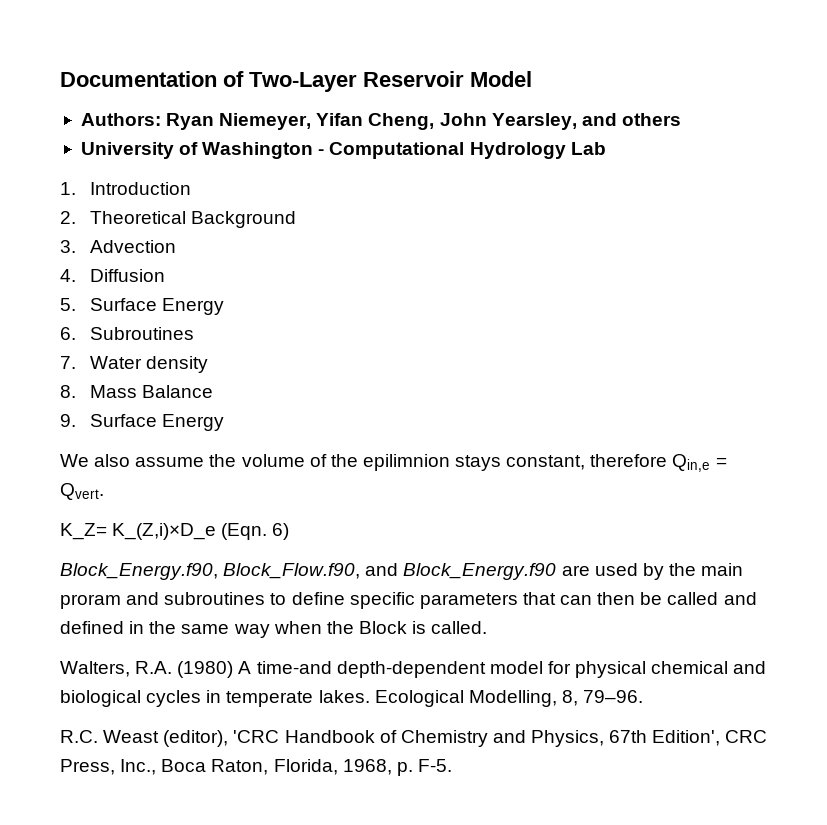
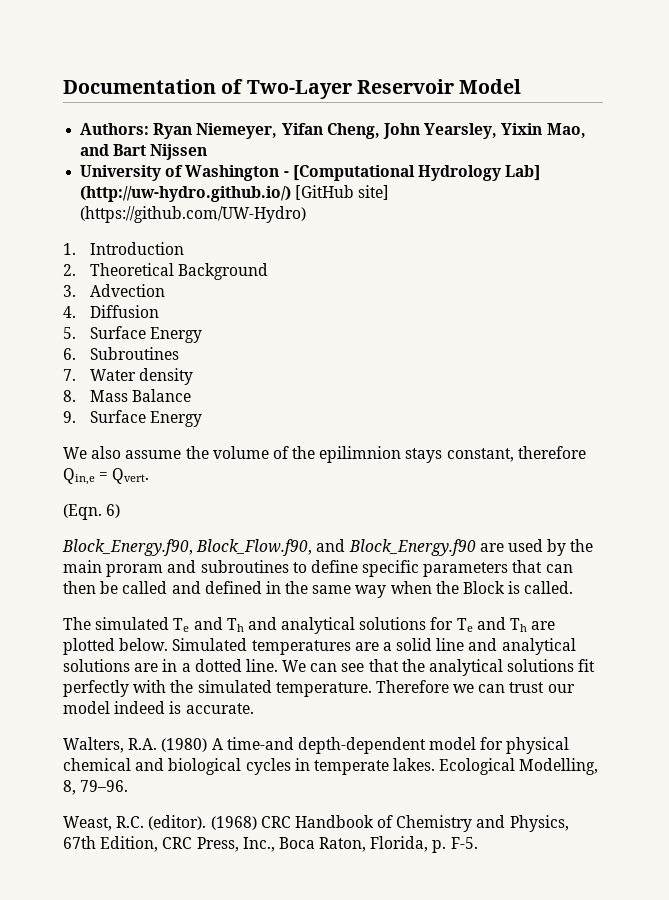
- Authors: Ryan Niemeyer, Yifan Cheng, John Yearsley, and others
+ Authors: Ryan Niemeyer, Yifan Cheng, John Yearsley, Yixin Mao, and Bart Nijssen
- University of Washington - Computational Hydrology Lab
+ University of Washington - [Computational Hydrology Lab] (http://uw-hydro.github.io/) [GitHub site] (https://github.com/UW-Hydro)
- K_Z= K_(Z,i)×D_e (Eqn. 6)
+ (Eqn. 6)
+ The simulated Te and Th and analytical solutions for Te and Th are plotted below. Simulated temperatures are a solid line and analytical solutions are in a dotted line. We can see that the analytical solutions fit perfectly with the simulated temperature. Therefore we can trust our model indeed is accurate.
- R.C. Weast (editor), 'CRC Handbook of Chemistry and Physics, 67th Edition', CRC Press, Inc., Boca Raton, Florida, 1968, p. F-5.
+ Weast, R.C. (editor). (1968) CRC Handbook of Chemistry and Physics, 67th Edition, CRC Press, Inc., Boca Raton, Florida, p. F-5.

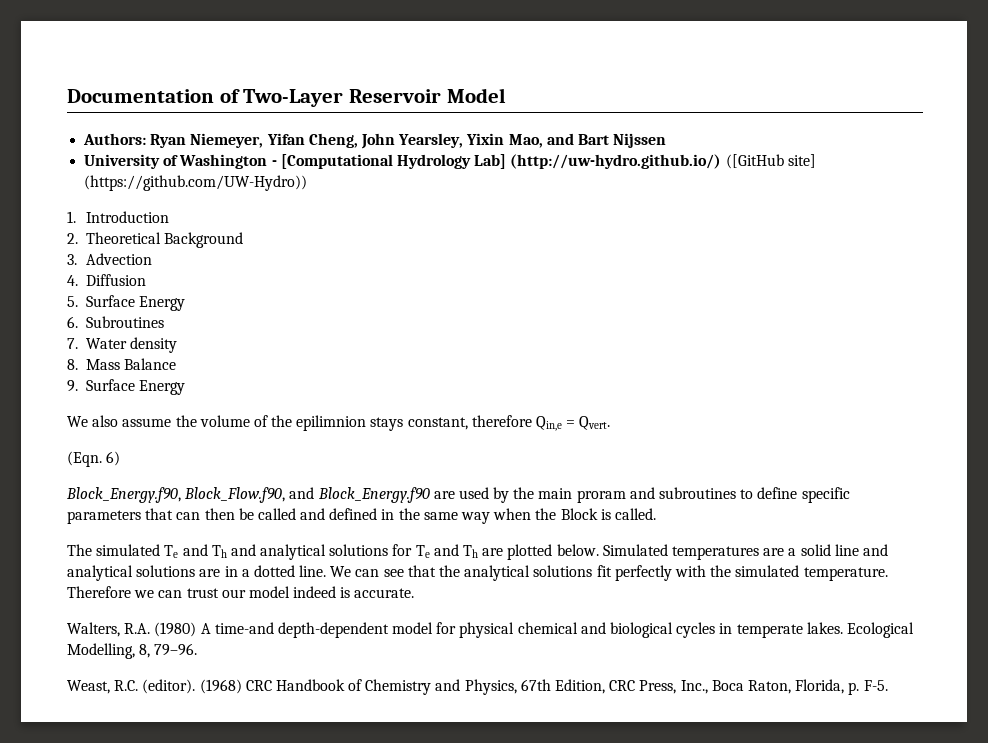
- University of Washington - [Computational Hydrology Lab] (http://uw-hydro.github.io/) [GitHub site] (https://github.com/UW-Hydro)
+ University of Washington - [Computational Hydrology Lab] (http://uw-hydro.github.io/) ([GitHub site] (https://github.com/UW-Hydro))

